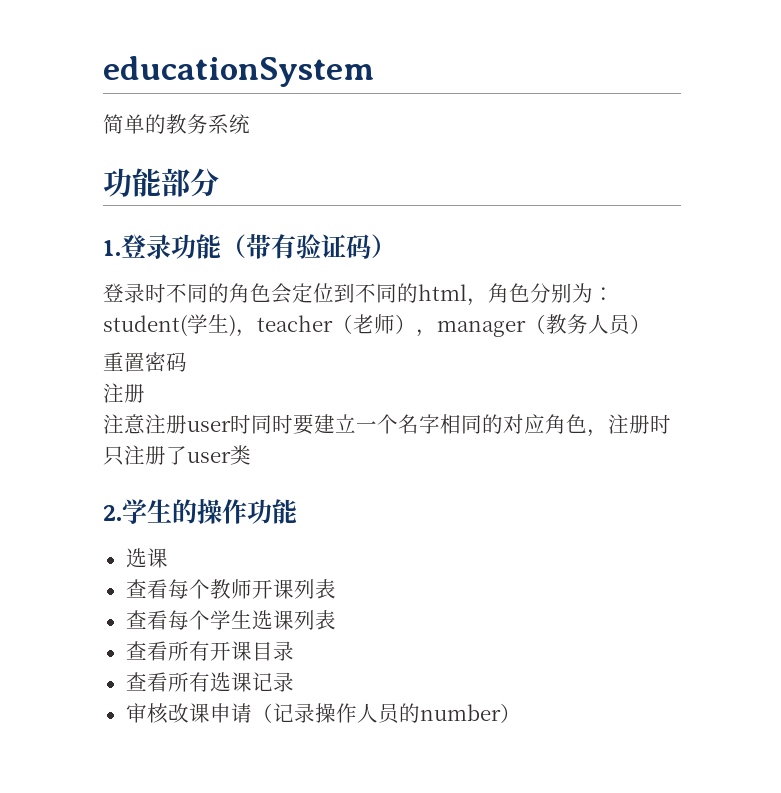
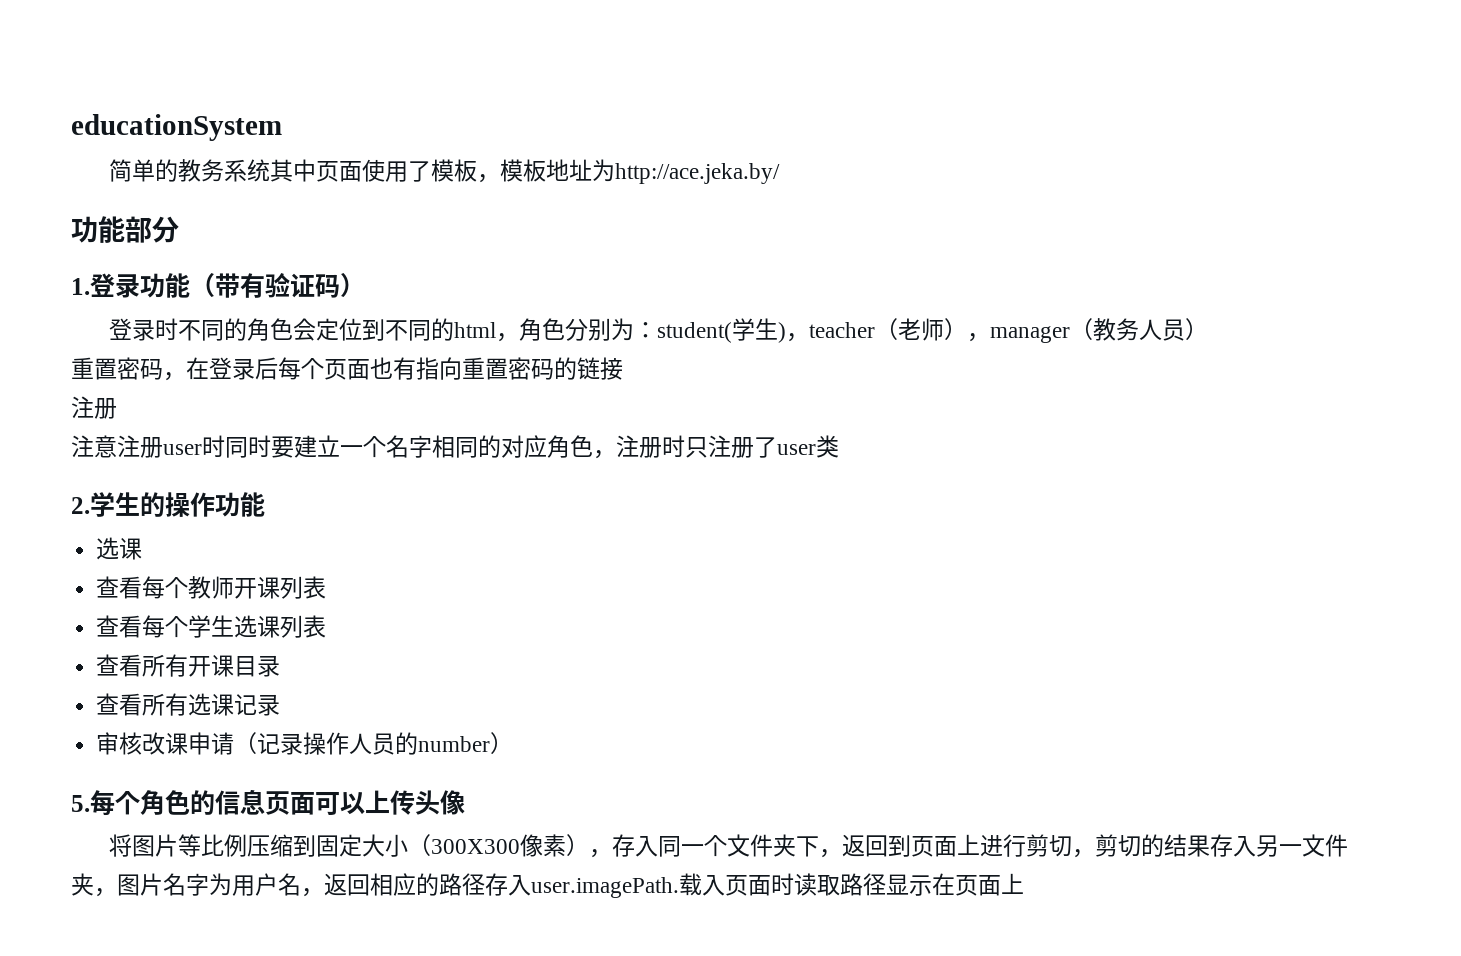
- 简单的教务系统
+ 简单的教务系统其中页面使用了模板，模板地址为http://ace.jeka.by/
- 重置密码
+ 重置密码，在登录后每个页面也有指向重置密码的链接
+ 5.每个角色的信息页面可以上传头像
+ 将图片等比例压缩到固定大小（300X300像素），存入同一个文件夹下，返回到页面上进行剪切，剪切的结果存入另一文件夹，图片名字为用户名，返回相应的路径存入user.imagePath.载入页面时读取路径显示在页面上

